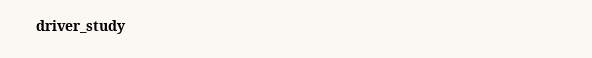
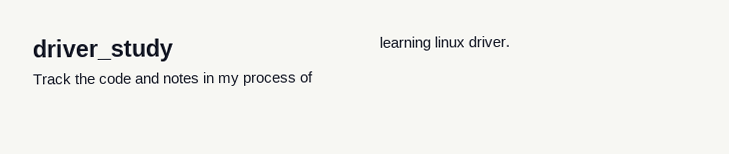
+ Track the code and notes in my process of learning linux driver.

